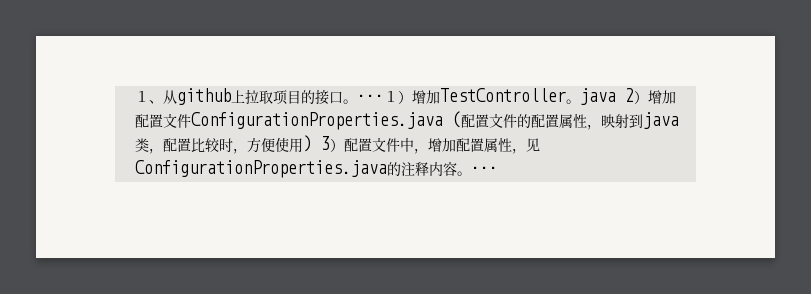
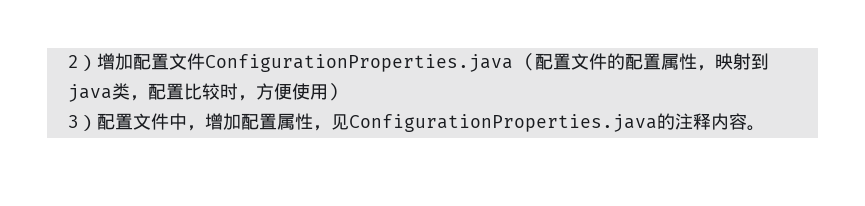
- １、从github上拉取项目的接口。···１）增加TestController。java 2）增加配置文件ConfigurationProperties.java (配置文件的配置属性，映射到java类，配置比较时，方便使用) 3）配置文件中，增加配置属性，见ConfigurationProperties.java的注释内容。···
+ 2）增加配置文件ConfigurationProperties.java (配置文件的配置属性，映射到java类，配置比较时，方便使用)
+ 3）配置文件中，增加配置属性，见ConfigurationProperties.java的注释内容。

